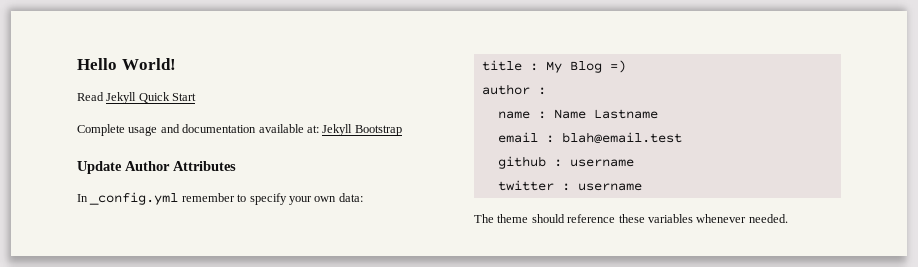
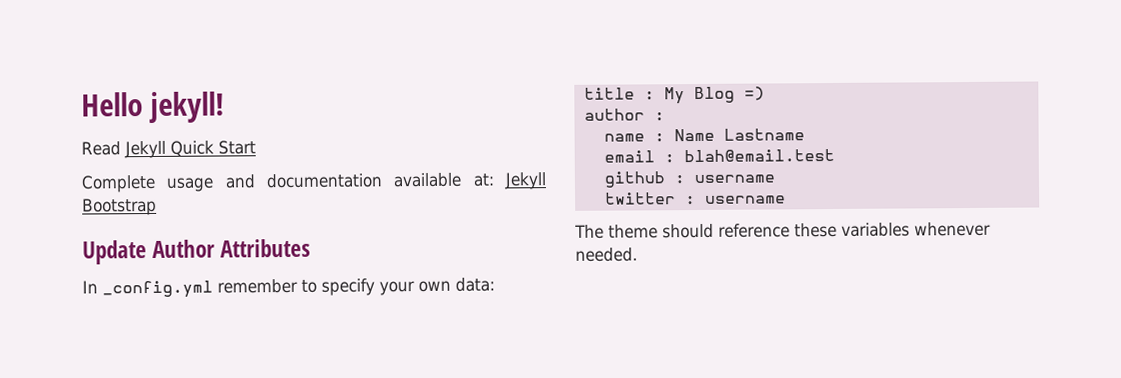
- Hello World!
+ Hello jekyll!

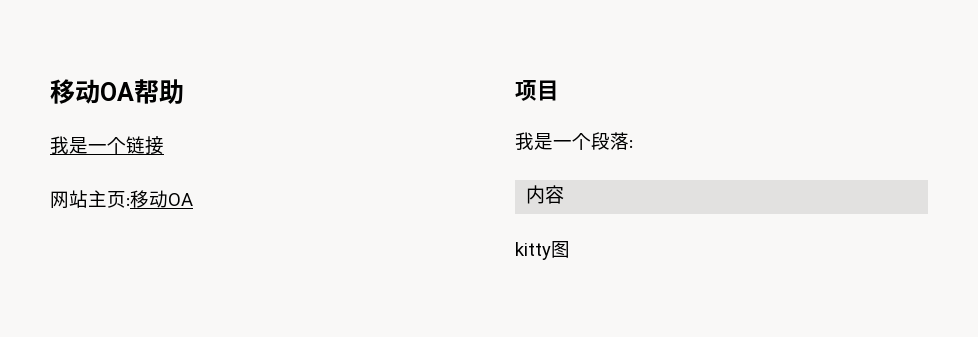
- Hello jekyll!
- Read Jekyll Quick Start
- Complete usage and documentation available at: Jekyll Bootstrap
- Update Author Attributes
- In _config.yml remember to specify your own data:
- title : My Blog =)
- author :
- name : Name Lastname
- email : blah@email.test
- github : username
- twitter : username
- The theme should reference these variables whenever needed.
+ 移动OA帮助
+ 我是一个链接
+ 网站主页:移动OA
+ 项目
+ 我是一个段落:
+ 内容
+ kitty图

